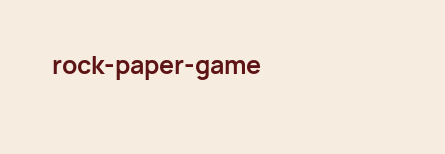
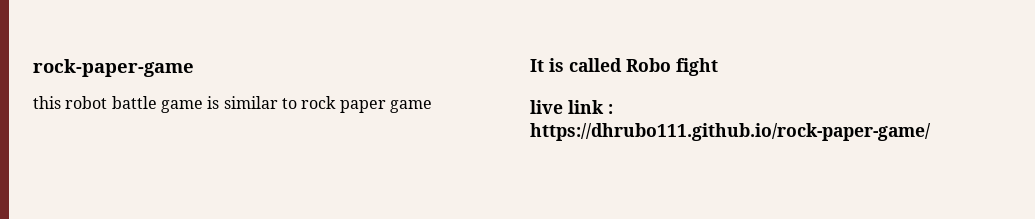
+ this robot battle game is similar to rock paper game
+ It is called Robo fight
+ live link : https://dhrubo111.github.io/rock-paper-game/

